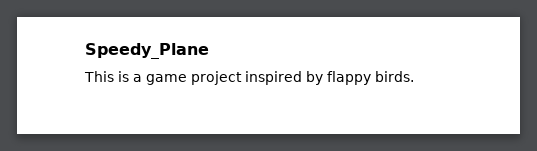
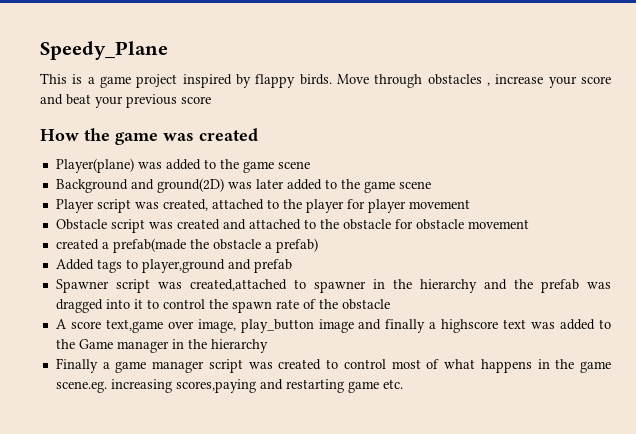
+ Move through obstacles , increase your score and beat your previous score
+ How the game was created
+ Player(plane) was added to the game scene
+ Background and ground(2D) was later added to the game scene
+ Player script was created, attached to the player for player movement
+ Obstacle script was created and attached to the obstacle for obstacle movement
+ created a prefab(made the obstacle a prefab)
+ Added tags to player,ground and prefab
+ Spawner script was created,attached to spawner in the hierarchy and the prefab was dragged into it to control the spawn rate of the obstacle
+ A score text,game over image, play_button image and finally a highscore text was added to the Game manager in the hierarchy
+ Finally a game manager script was created to control most of what happens in the game scene.eg. increasing scores,paying and restarting game etc.

